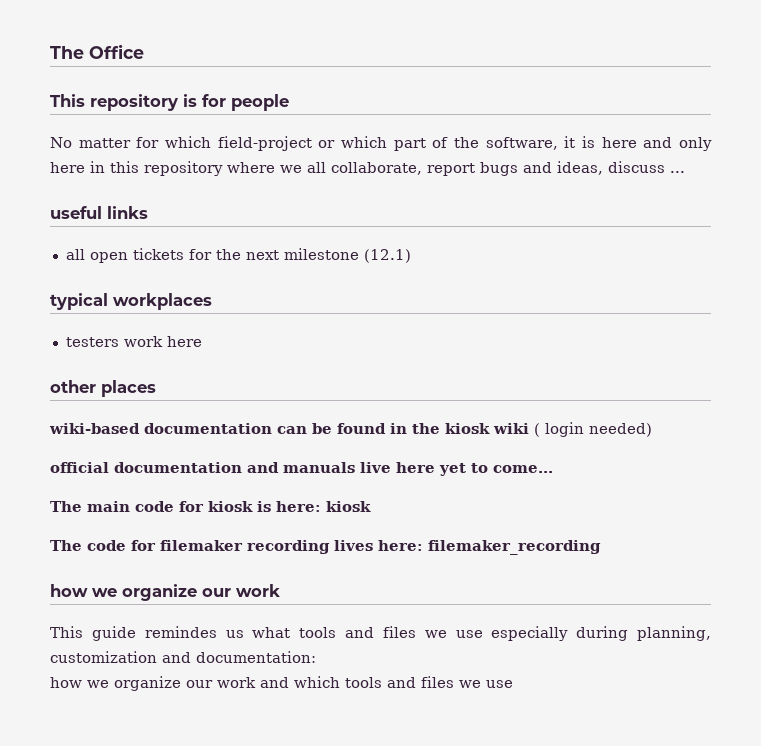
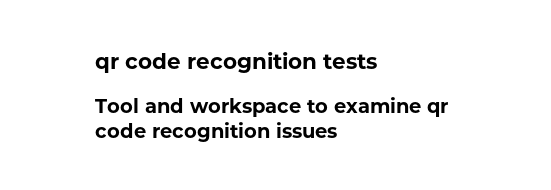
- The Office
- This repository is for people
- No matter for which field-project or which part of the software, it is here and only here in this repository where we all collaborate, report bugs and ideas, discuss ...
- useful links
- all open tickets for the next milestone (12.1)
- typical workplaces
- testers work here
- other places
- wiki-based documentation can be found in the kiosk wiki ( login needed)
- official documentation and manuals live here yet to come...
- The main code for kiosk is here: kiosk
- The code for filemaker recording lives here: filemaker_recording
- how we organize our work
- This guide remindes us what tools and files we use especially during planning, customization and documentation:
- how we organize our work and which tools and files we use
+ qr code recognition tests
+ Tool and workspace to examine qr code recognition issues

